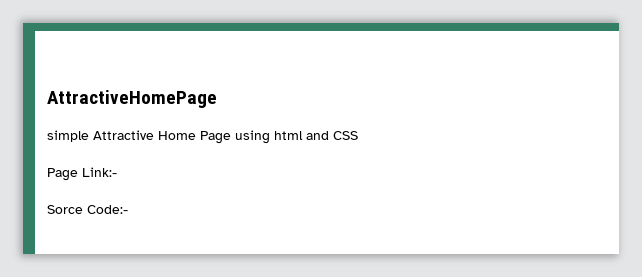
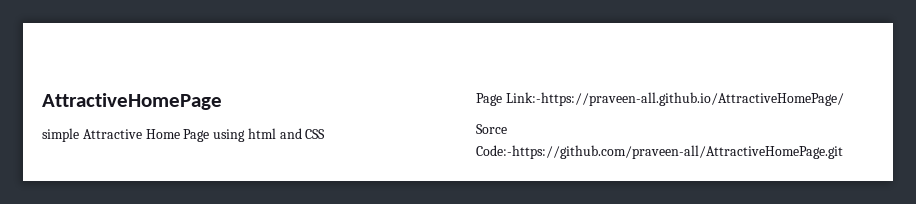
- Page Link:-
+ Page Link:-https://praveen-all.github.io/AttractiveHomePage/
- Sorce Code:-
+ Sorce Code:-https://github.com/praveen-all/AttractiveHomePage.git

